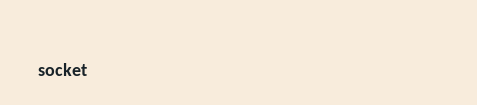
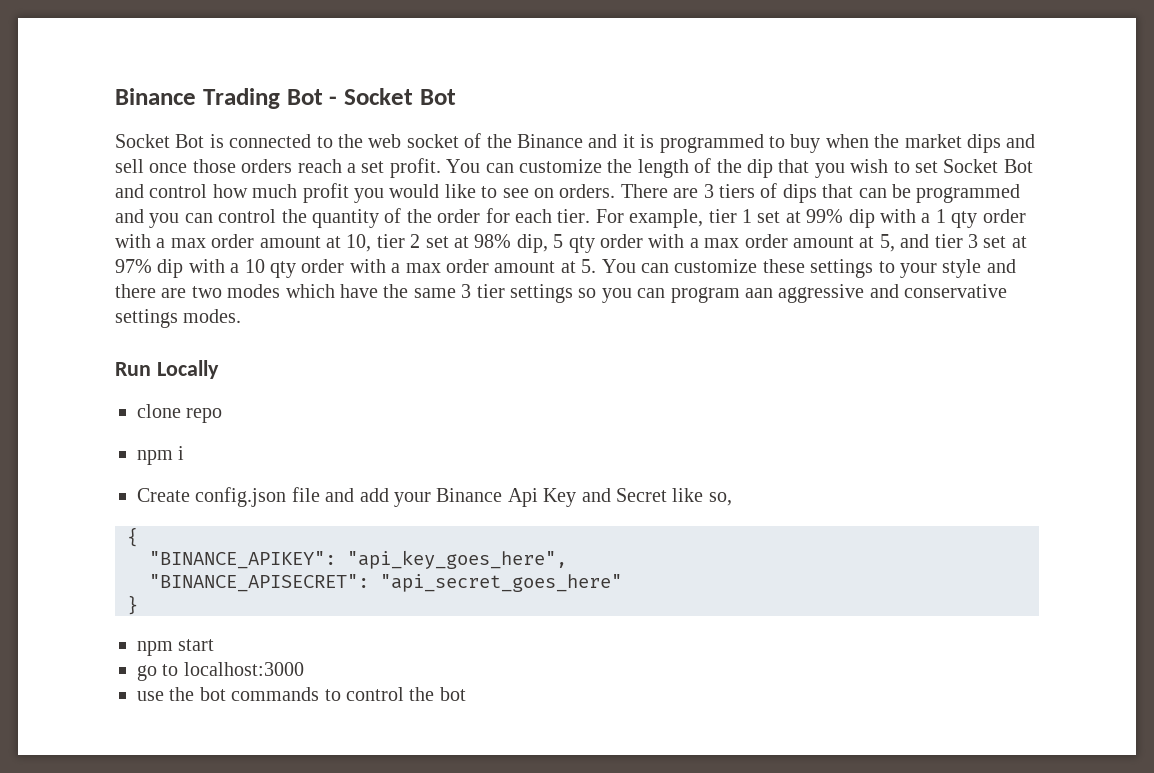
- socket
+ Binance Trading Bot - Socket Bot
+ Socket Bot is connected to the web socket of the Binance and it is programmed to buy when the market dips and sell once those orders reach a set profit. You can customize the length of the dip that you wish to set Socket Bot and control how much profit you would like to see on orders. There are 3 tiers of dips that can be programmed and you can control the quantity of the order for each tier. For example, tier 1 set at 99% dip with a 1 qty order with a max order amount at 10, tier 2 set at 98% dip, 5 qty order with a max order amount at 5, and tier 3 set at 97% dip with a 10 qty order with a max order amount at 5. You can customize these settings to your style and there are two modes which have the same 3 tier settings so you can program aan aggressive and conservative settings modes.
+ Run Locally
+ clone repo
+ npm i
+ Create config.json file and add your Binance Api Key and Secret like so,
+ {
+ "BINANCE_APIKEY": "api_key_goes_here",
+ "BINANCE_APISECRET": "api_secret_goes_here"
+ }
+ npm start
+ go to localhost:3000
+ use the bot commands to control the bot

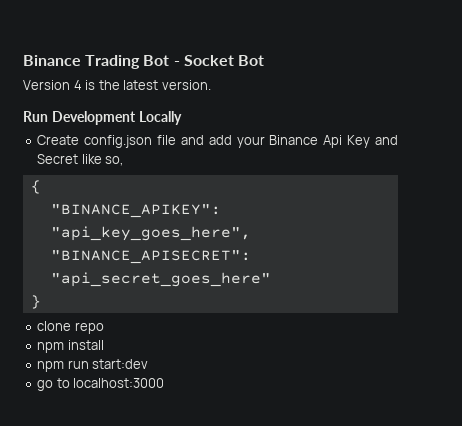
- Socket Bot is connected to the web socket of the Binance and it is programmed to buy when the market dips and sell once those orders reach a set profit. You can customize the length of the dip that you wish to set Socket Bot and control how much profit you would like to see on orders. There are 3 tiers of dips that can be programmed and you can control the quantity of the order for each tier. For example, tier 1 set at 99% dip with a 1 qty order with a max order amount at 10, tier 2 set at 98% dip, 5 qty order with a max order amount at 5, and tier 3 set at 97% dip with a 10 qty order with a max order amount at 5. You can customize these settings to your style and there are two modes which have the same 3 tier settings so you can program aan aggressive and conservative settings modes.
+ Version 4 is the latest version.
- Run Locally
+ Run Development Locally
- clone repo
- npm i
- npm start
+ clone repo
+ npm install
+ npm run start:dev
- use the bot commands to control the bot

